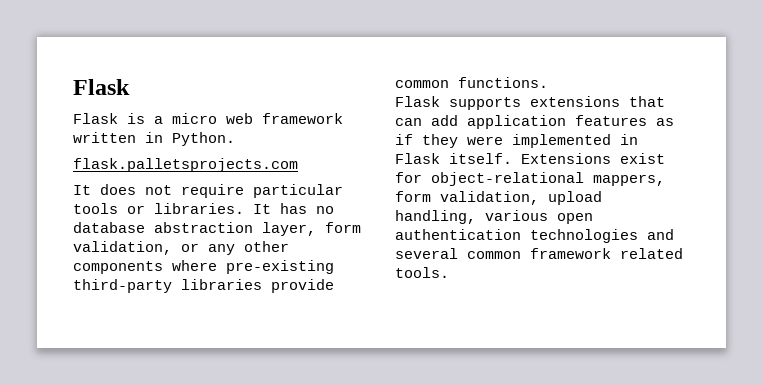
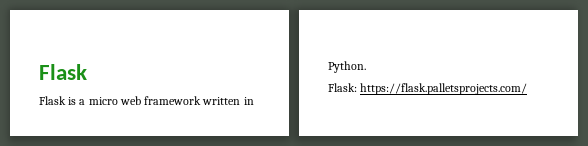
- flask.palletsprojects.com
- It does not require particular tools or libraries. It has no database abstraction layer, form validation, or any other components where pre-existing third-party libraries provide common functions.
- Flask supports extensions that can add application features as if they were implemented in Flask itself. Extensions exist for object-relational mappers, form validation, upload handling, various open authentication technologies and several common framework related tools.
+ Flask: https://flask.palletsprojects.com/

